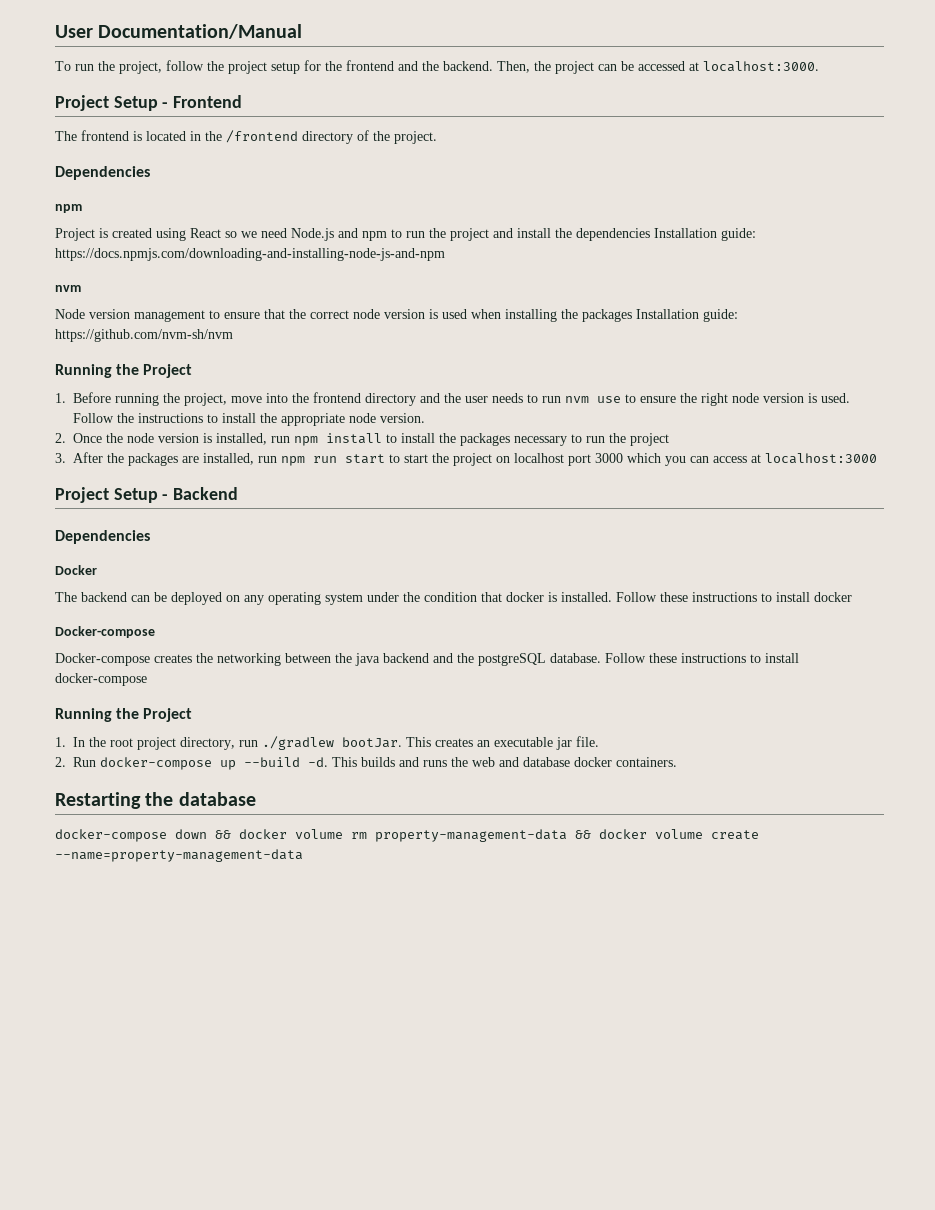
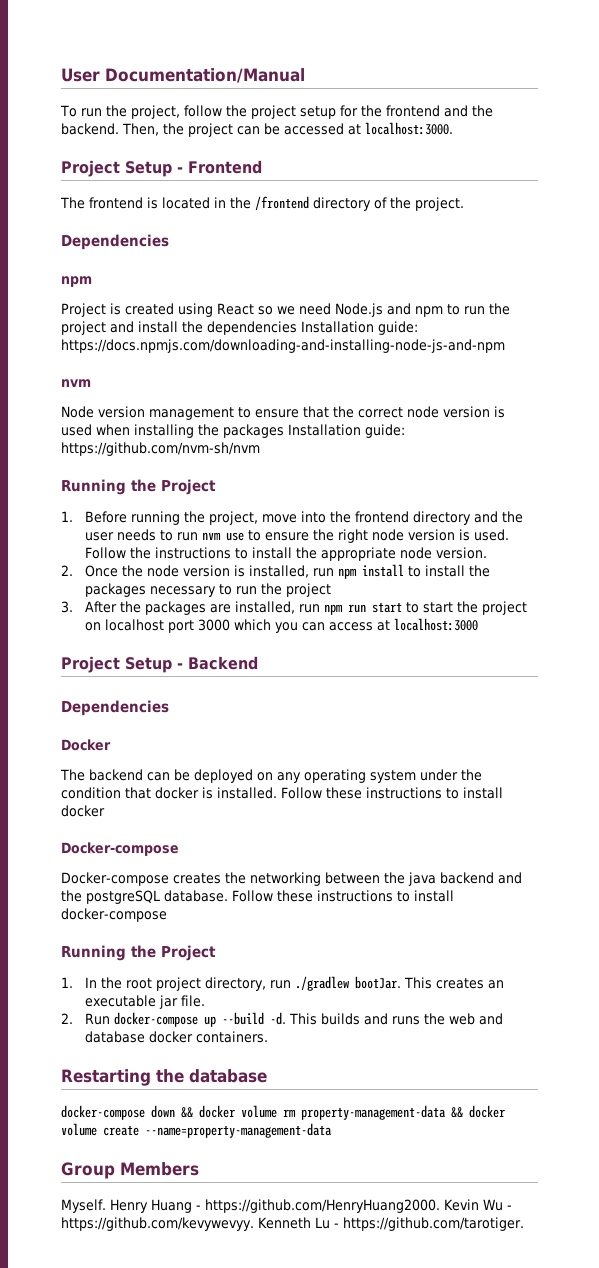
+ Group Members
+ Myself. Henry Huang - https://github.com/HenryHuang2000. Kevin Wu - https://github.com/kevywevyy. Kenneth Lu - https://github.com/tarotiger.

